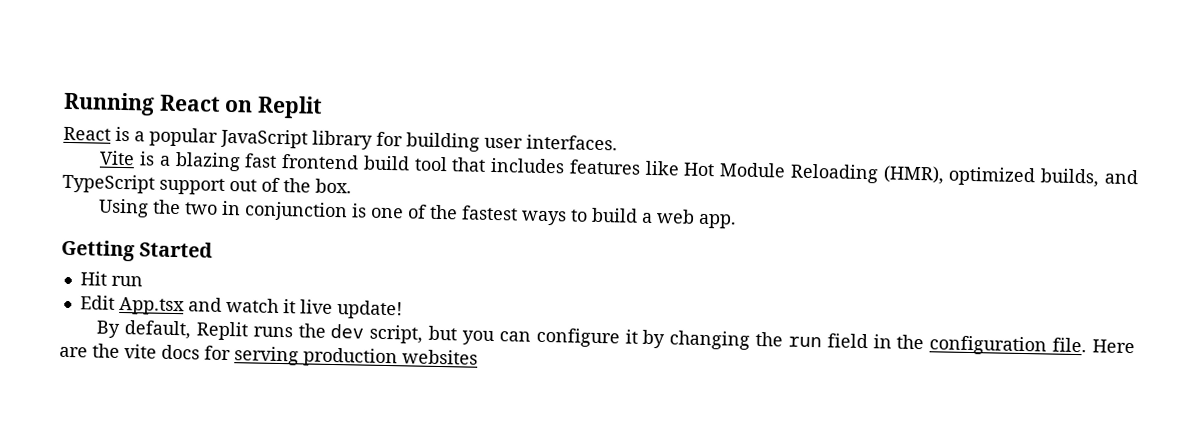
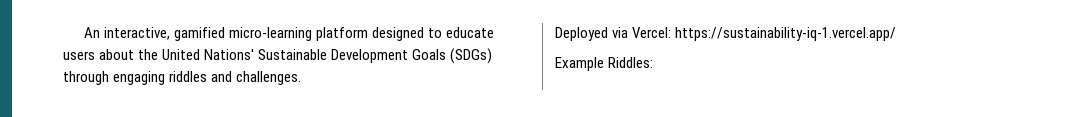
- Running React on Replit
- React is a popular JavaScript library for building user interfaces.
- Vite is a blazing fast frontend build tool that includes features like Hot Module Reloading (HMR), optimized builds, and TypeScript support out of the box.
- Using the two in conjunction is one of the fastest ways to build a web app.
- Getting Started
- Hit run
- Edit App.tsx and watch it live update!
- By default, Replit runs the dev script, but you can configure it by changing the run field in the configuration file. Here are the vite docs for serving production websites
+ An interactive, gamified micro-learning platform designed to educate users about the United Nations' Sustainable Development Goals (SDGs) through engaging riddles and challenges.
+ Deployed via Vercel: https://sustainability-iq-1.vercel.app/
+ Example Riddles:

